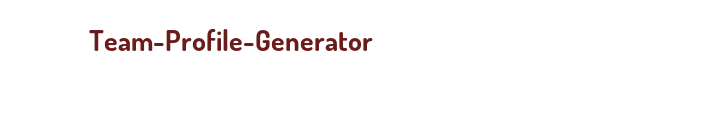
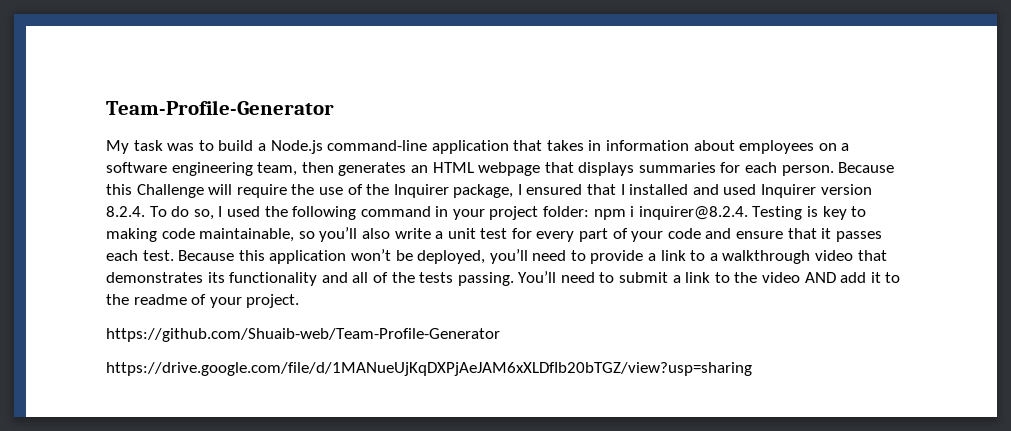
+ My task was to build a Node.js command-line application that takes in information about employees on a software engineering team, then generates an HTML webpage that displays summaries for each person. Because this Challenge will require the use of the Inquirer package, I ensured that I installed and used Inquirer version 8.2.4. To do so, I used the following command in your project folder: npm i inquirer@8.2.4. Testing is key to making code maintainable, so you’ll also write a unit test for every part of your code and ensure that it passes each test. Because this application won’t be deployed, you’ll need to provide a link to a walkthrough video that demonstrates its functionality and all of the tests passing. You’ll need to submit a link to the video AND add it to the readme of your project.
+ https://github.com/Shuaib-web/Team-Profile-Generator
+ https://drive.google.com/file/d/1MANueUjKqDXPjAeJAM6xXLDfIb20bTGZ/view?usp=sharing

